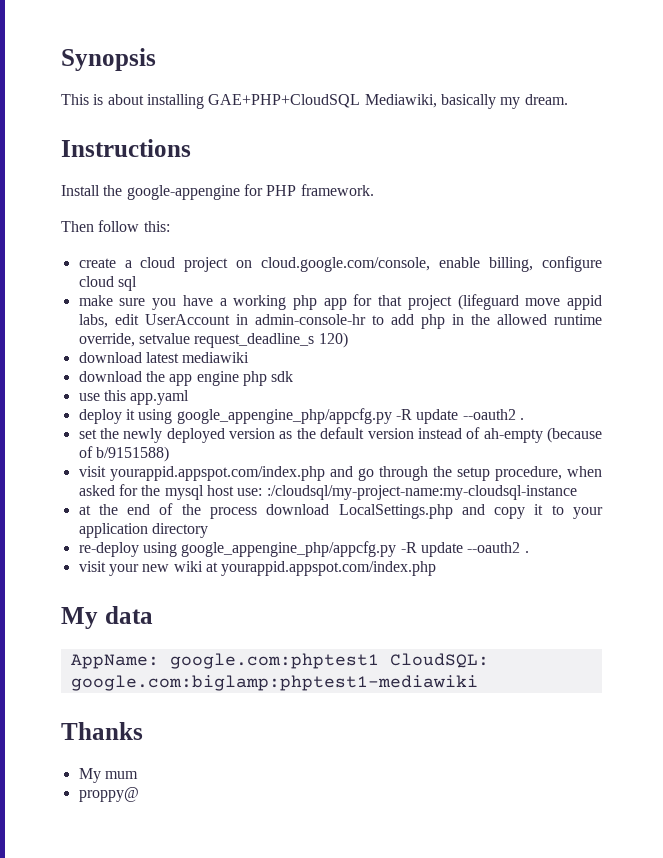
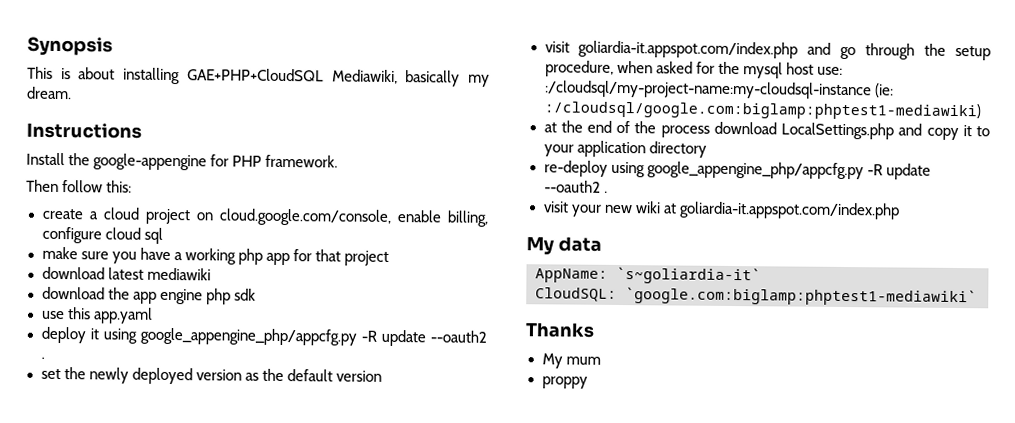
- make sure you have a working php app for that project (lifeguard move appid labs, edit UserAccount in admin-console-hr to add php in the allowed runtime override, setvalue request_deadline_s 120)
+ make sure you have a working php app for that project
- set the newly deployed version as the default version instead of ah-empty (because of b/9151588)
- visit yourappid.appspot.com/index.php and go through the setup procedure, when asked for the mysql host use: :/cloudsql/my-project-name:my-cloudsql-instance
+ set the newly deployed version as the default version
+ visit goliardia-it.appspot.com/index.php and go through the setup procedure, when asked for the mysql host use: :/cloudsql/my-project-name:my-cloudsql-instance (ie: :/cloudsql/google.com:biglamp:phptest1-mediawiki)
- visit your new wiki at yourappid.appspot.com/index.php
+ visit your new wiki at goliardia-it.appspot.com/index.php
- AppName: google.com:phptest1 CloudSQL: google.com:biglamp:phptest1-mediawiki
+ AppName: `s~goliardia-it`
+ CloudSQL: `google.com:biglamp:phptest1-mediawiki`
- proppy@
+ proppy

